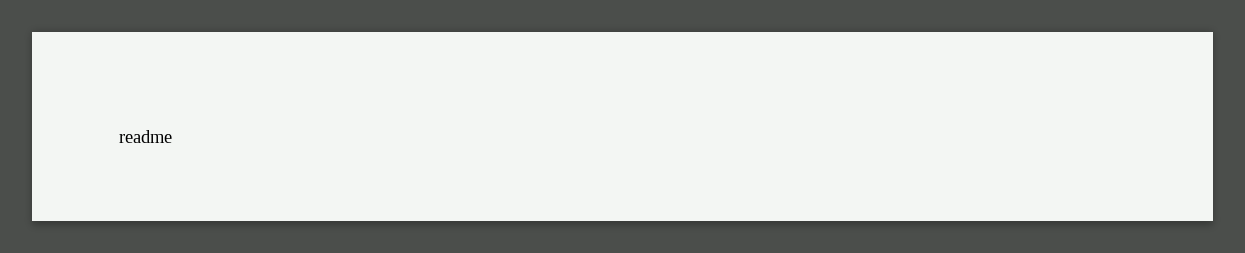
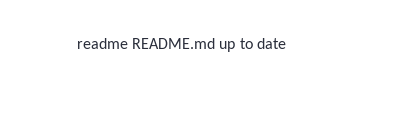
- readme
+ readme README.md up to date

